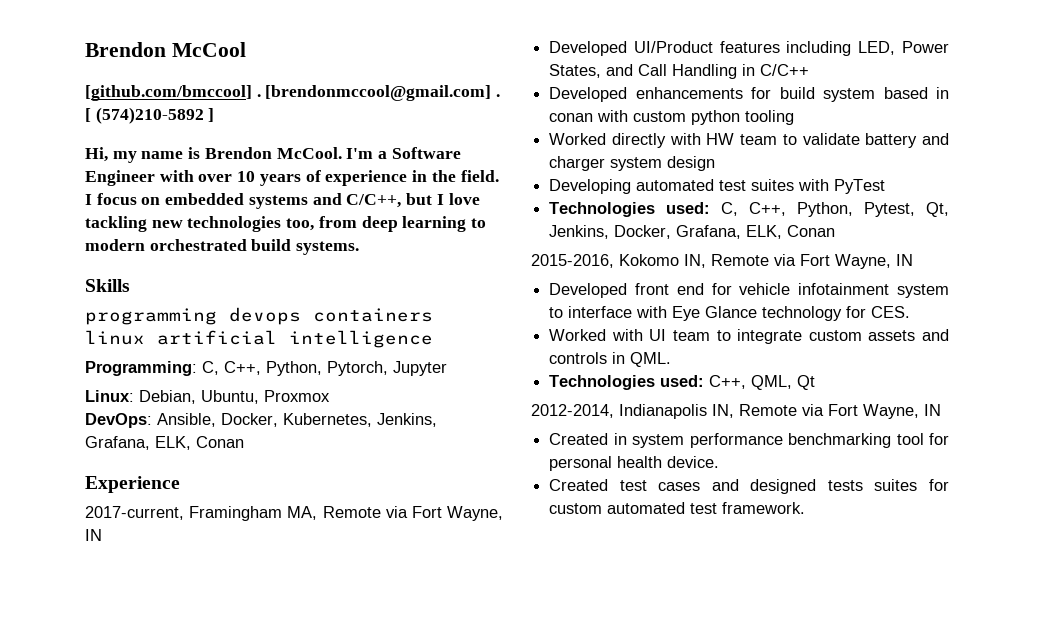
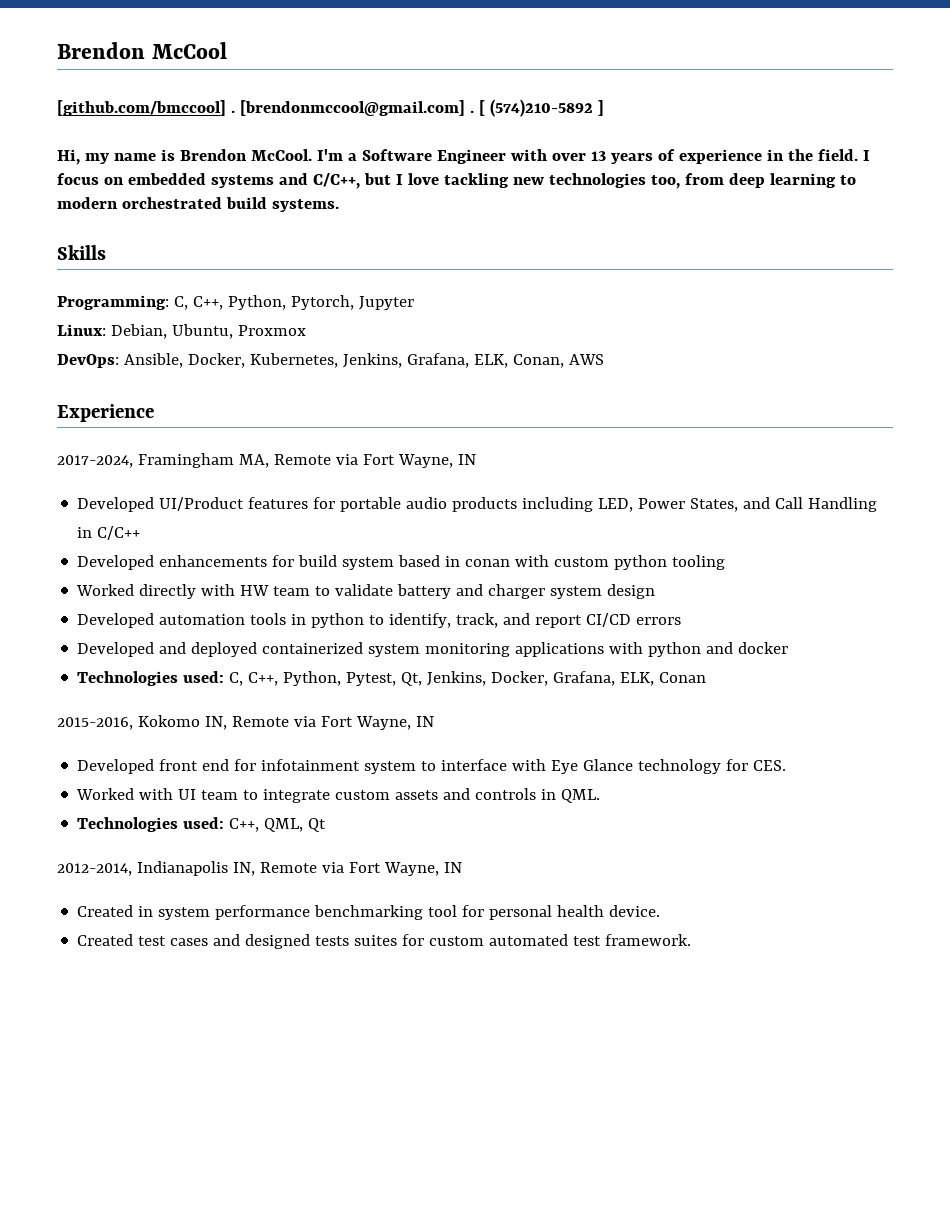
- I'm a Software Engineer with over 10 years of experience in the field.
+ I'm a Software Engineer with over 13 years of experience in the field.
- programming devops containers linux artificial intelligence
- DevOps: Ansible, Docker, Kubernetes, Jenkins, Grafana, ELK, Conan
+ DevOps: Ansible, Docker, Kubernetes, Jenkins, Grafana, ELK, Conan, AWS
- 2017-current, Framingham MA, Remote via Fort Wayne, IN
+ 2017-2024, Framingham MA, Remote via Fort Wayne, IN
- Developed UI/Product features including LED, Power States, and Call Handling in C/C++
+ Developed UI/Product features for portable audio products including LED, Power States, and Call Handling in C/C++
- Developing automated test suites with PyTest
+ Developed automation tools in python to identify, track, and report CI/CD errors
+ Developed and deployed containerized system monitoring applications with python and docker
- Developed front end for vehicle infotainment system to interface with Eye Glance technology for CES.
+ Developed front end for infotainment system to interface with Eye Glance technology for CES.

